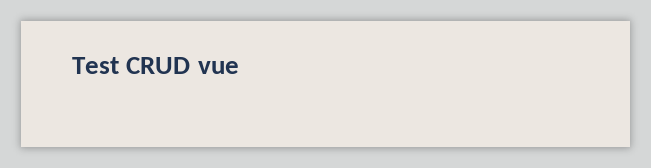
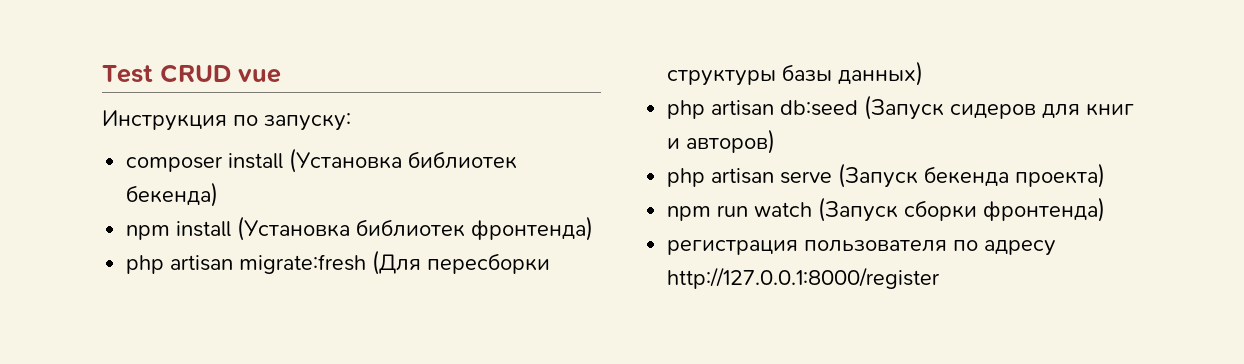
+ Инструкция по запуску:
+ composer install (Установка библиотек бекенда)
+ npm install (Установка библиотек фронтенда)
+ php artisan migrate:fresh (Для пересборки структуры базы данных)
+ php artisan db:seed (Запуск сидеров для книг и авторов)
+ php artisan serve (Запуск бекенда проекта)
+ npm run watch (Запуск сборки фронтенда)
+ регистрация пользователя по адресу http://127.0.0.1:8000/register

